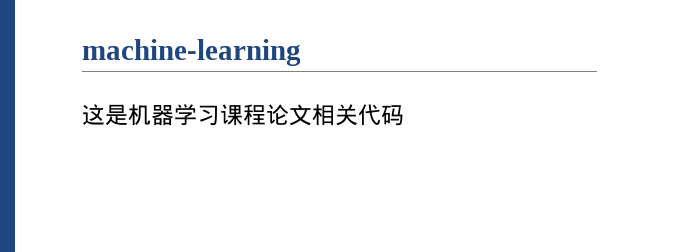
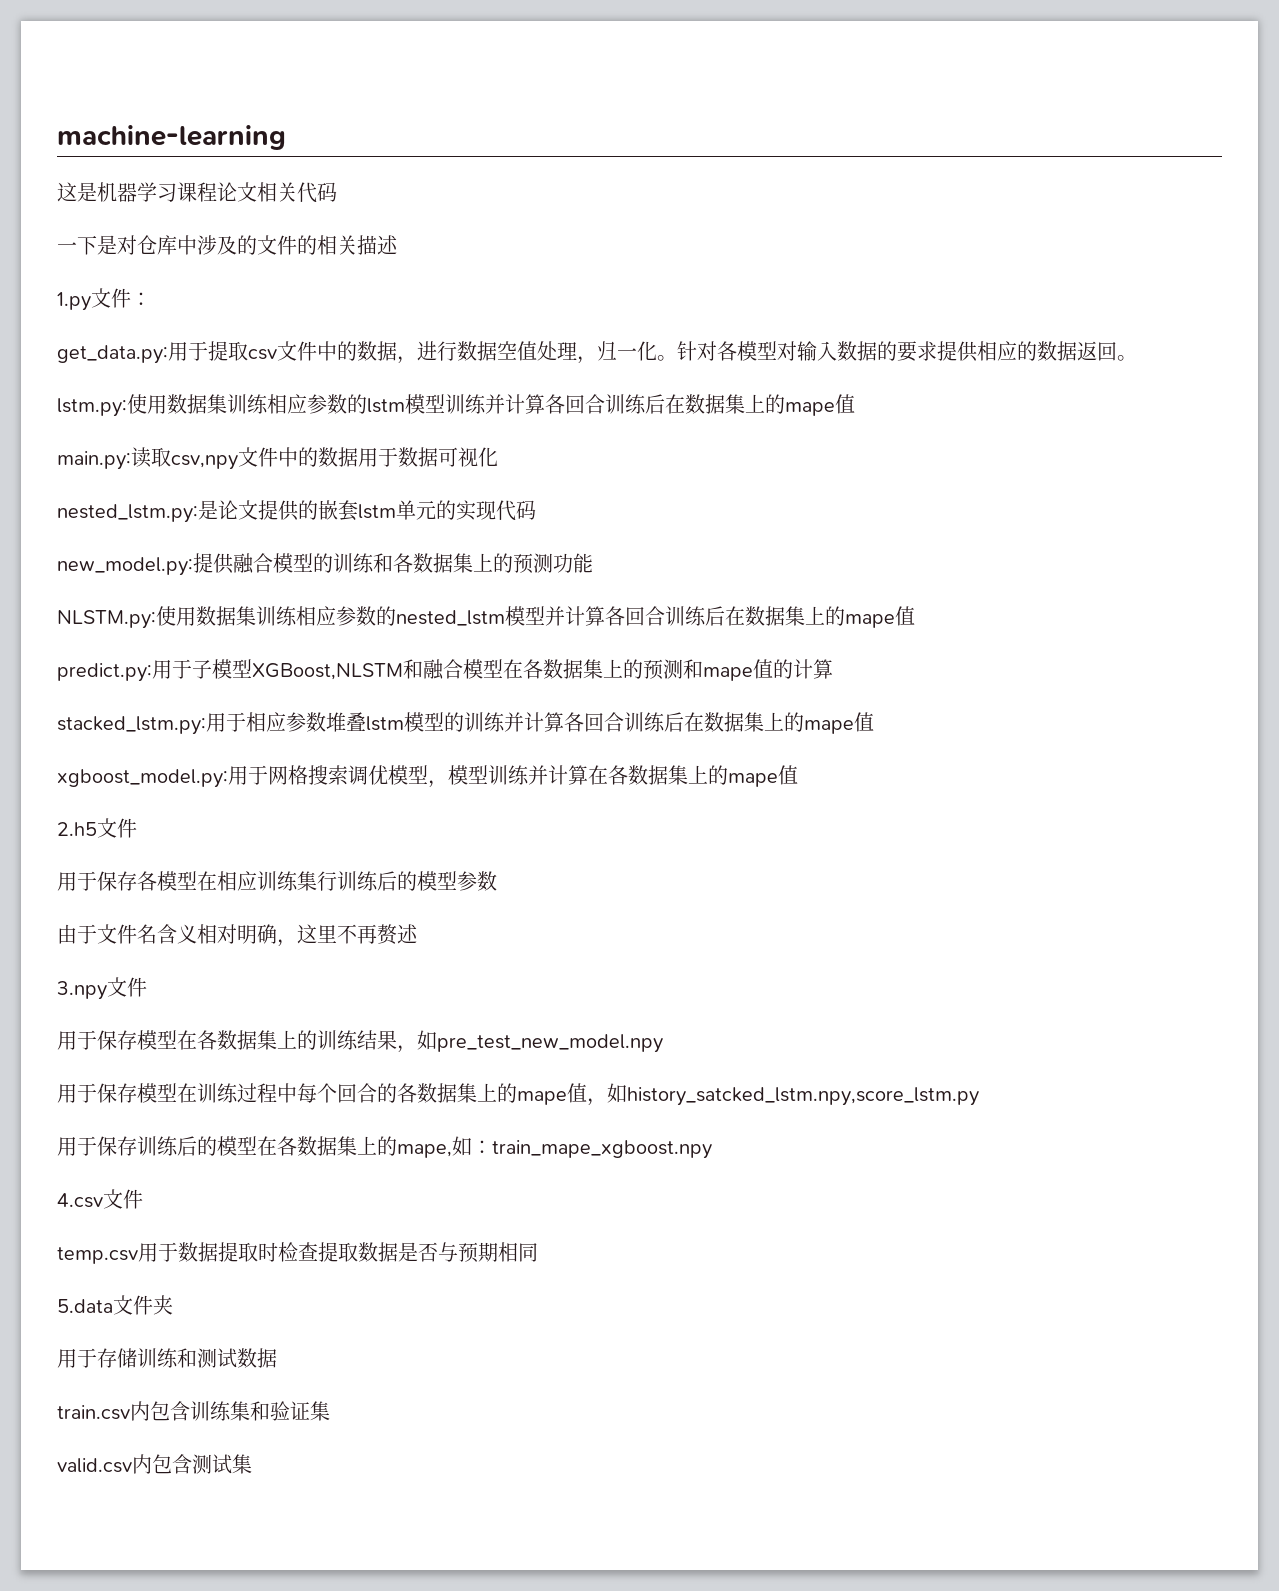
+ 一下是对仓库中涉及的文件的相关描述
+ 1.py文件：
+ get_data.py:用于提取csv文件中的数据，进行数据空值处理，归一化。针对各模型对输入数据的要求提供相应的数据返回。
+ lstm.py:使用数据集训练相应参数的lstm模型训练并计算各回合训练后在数据集上的mape值
+ main.py:读取csv,npy文件中的数据用于数据可视化
+ nested_lstm.py:是论文提供的嵌套lstm单元的实现代码
+ new_model.py:提供融合模型的训练和各数据集上的预测功能
+ NLSTM.py:使用数据集训练相应参数的nested_lstm模型并计算各回合训练后在数据集上的mape值
+ predict.py:用于子模型XGBoost,NLSTM和融合模型在各数据集上的预测和mape值的计算
+ stacked_lstm.py:用于相应参数堆叠lstm模型的训练并计算各回合训练后在数据集上的mape值
+ xgboost_model.py:用于网格搜索调优模型，模型训练并计算在各数据集上的mape值
+ 2.h5文件
+ 用于保存各模型在相应训练集行训练后的模型参数
+ 由于文件名含义相对明确，这里不再赘述
+ 3.npy文件
+ 用于保存模型在各数据集上的训练结果，如pre_test_new_model.npy
+ 用于保存模型在训练过程中每个回合的各数据集上的mape值，如history_satcked_lstm.npy,score_lstm.py
+ 用于保存训练后的模型在各数据集上的mape,如：train_mape_xgboost.npy
+ 4.csv文件
+ temp.csv用于数据提取时检查提取数据是否与预期相同
+ 5.data文件夹
+ 用于存储训练和测试数据
+ train.csv内包含训练集和验证集
+ valid.csv内包含测试集

